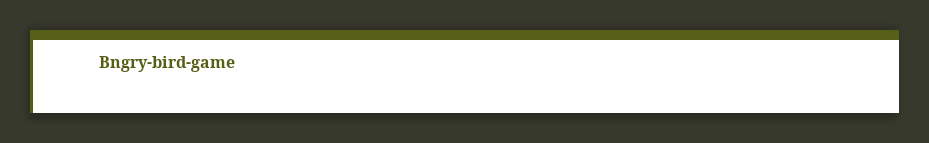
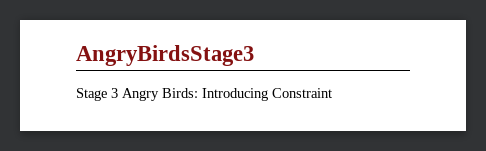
- Bngry-bird-game
+ AngryBirdsStage3
+ Stage 3 Angry Birds: Introducing Constraint

